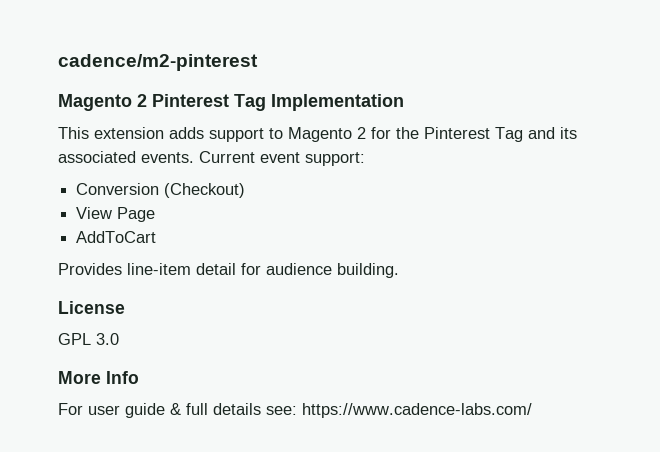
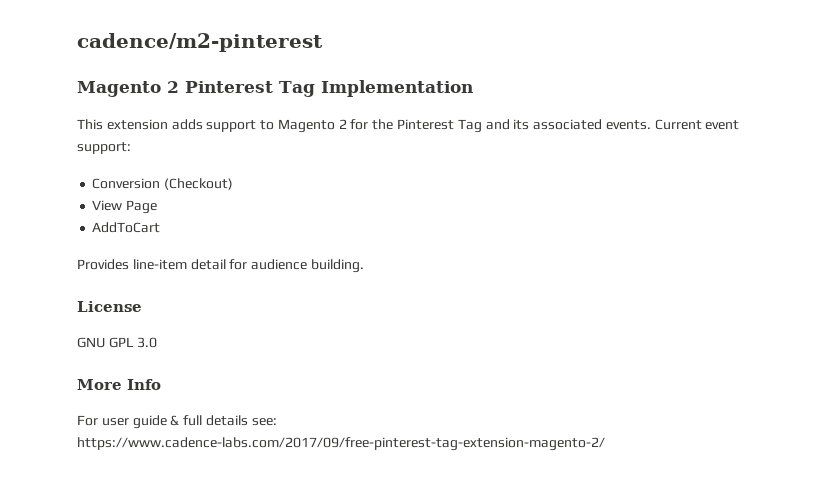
- GPL 3.0
+ GNU GPL 3.0
- For user guide & full details see: https://www.cadence-labs.com/
+ For user guide & full details see: https://www.cadence-labs.com/2017/09/free-pinterest-tag-extension-magento-2/

